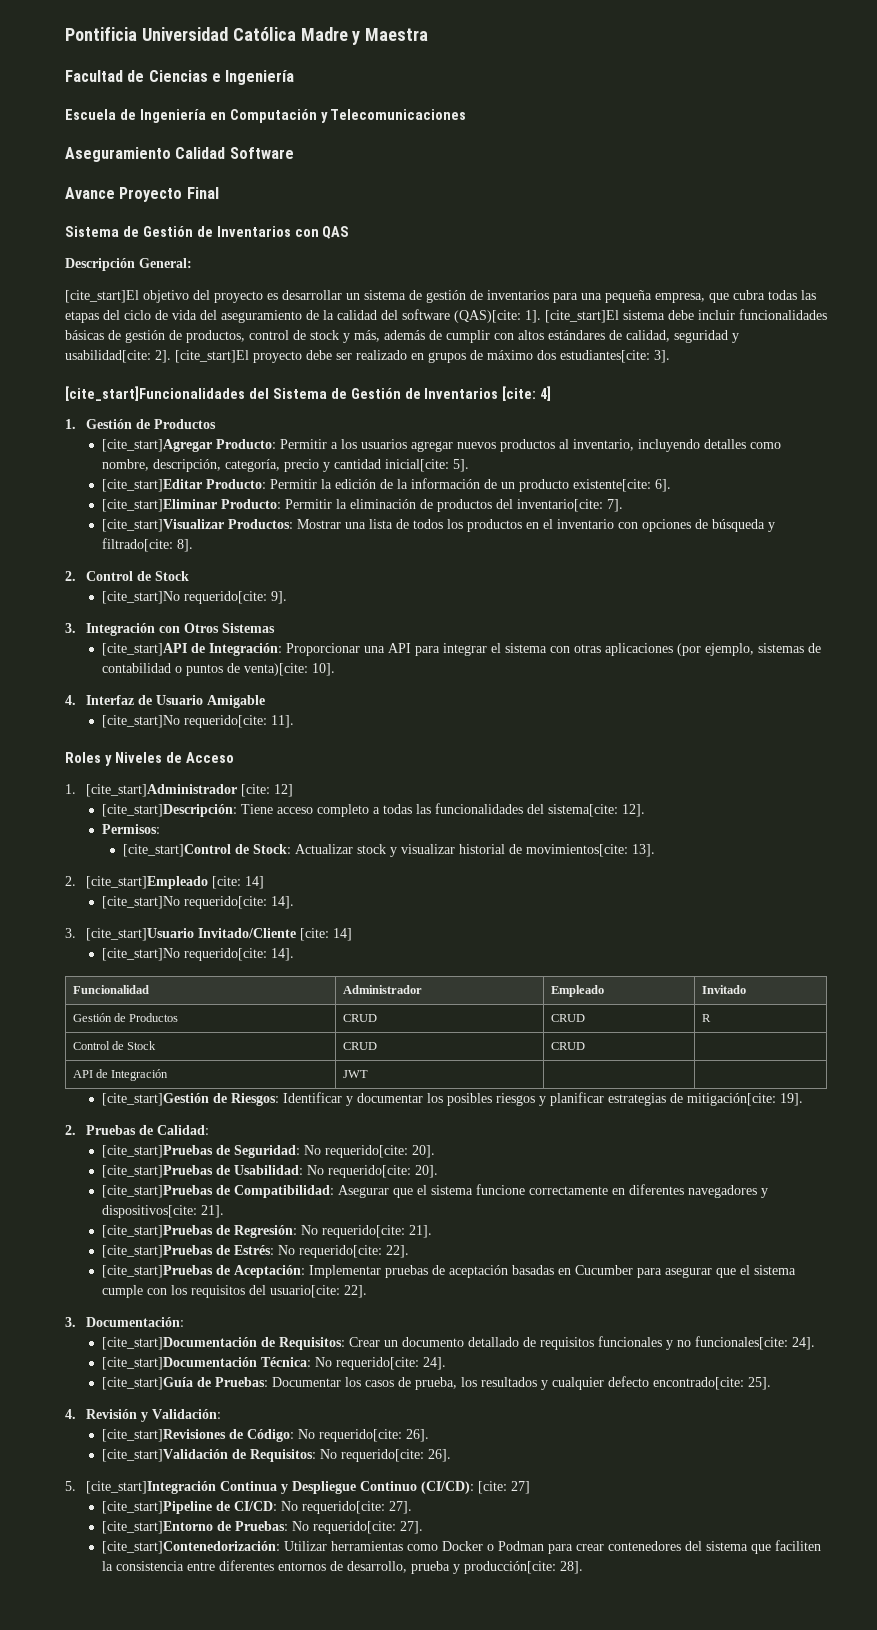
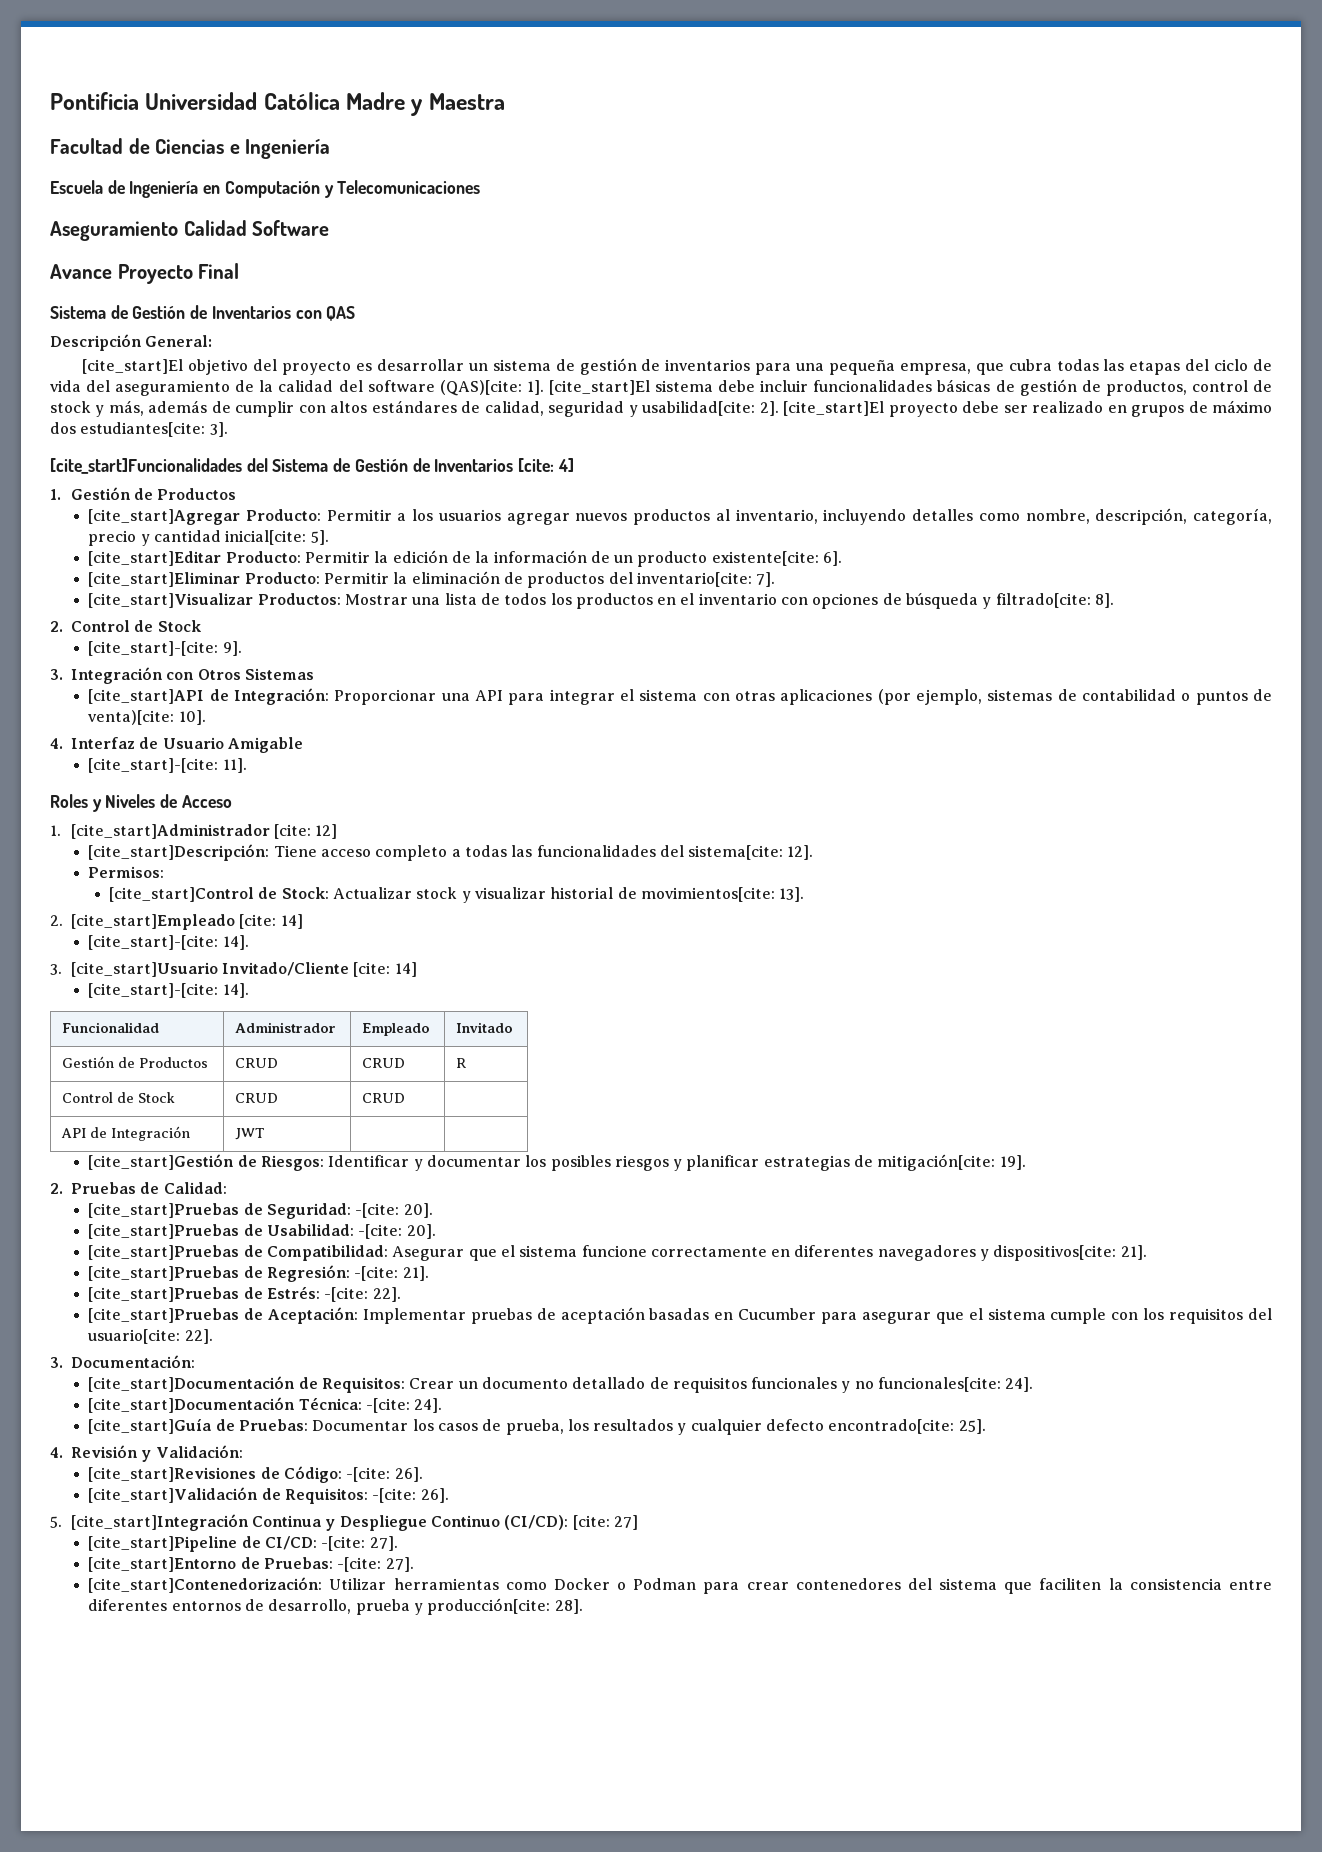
- [cite_start]No requerido[cite: 9].
+ [cite_start]-[cite: 9].
- [cite_start]No requerido[cite: 11].
+ [cite_start]-[cite: 11].
  2. [cite_start]Empleado [cite: 14]
- [cite_start]No requerido[cite: 14].
+ [cite_start]-[cite: 14].
  3. [cite_start]Usuario Invitado/Cliente [cite: 14]
- [cite_start]No requerido[cite: 14].
+ [cite_start]-[cite: 14].
- [cite_start]Pruebas de Seguridad: No requerido[cite: 20].
+ [cite_start]Pruebas de Seguridad: -[cite: 20].
- [cite_start]Pruebas de Usabilidad: No requerido[cite: 20].
+ [cite_start]Pruebas de Usabilidad: -[cite: 20].
- [cite_start]Pruebas de Regresión: No requerido[cite: 21].
+ [cite_start]Pruebas de Regresión: -[cite: 21].
- [cite_start]Pruebas de Estrés: No requerido[cite: 22].
+ [cite_start]Pruebas de Estrés: -[cite: 22].
- [cite_start]Documentación Técnica: No requerido[cite: 24].
+ [cite_start]Documentación Técnica: -[cite: 24].
- [cite_start]Revisiones de Código: No requerido[cite: 26].
+ [cite_start]Revisiones de Código: -[cite: 26].
- [cite_start]Validación de Requisitos: No requerido[cite: 26].
+ [cite_start]Validación de Requisitos: -[cite: 26].
- [cite_start]Pipeline de CI/CD: No requerido[cite: 27].
+ [cite_start]Pipeline de CI/CD: -[cite: 27].
- [cite_start]Entorno de Pruebas: No requerido[cite: 27].
+ [cite_start]Entorno de Pruebas: -[cite: 27].

